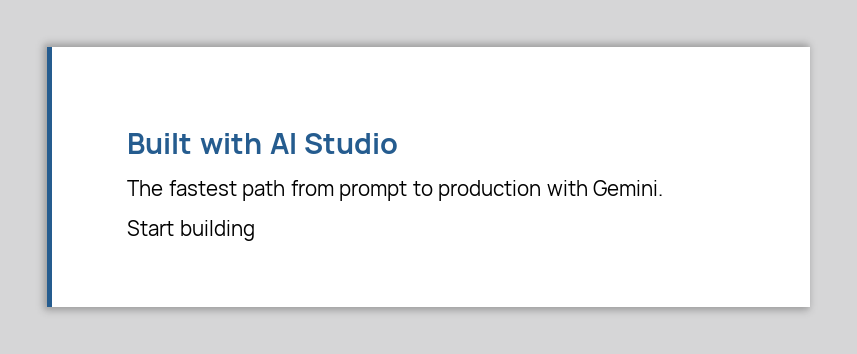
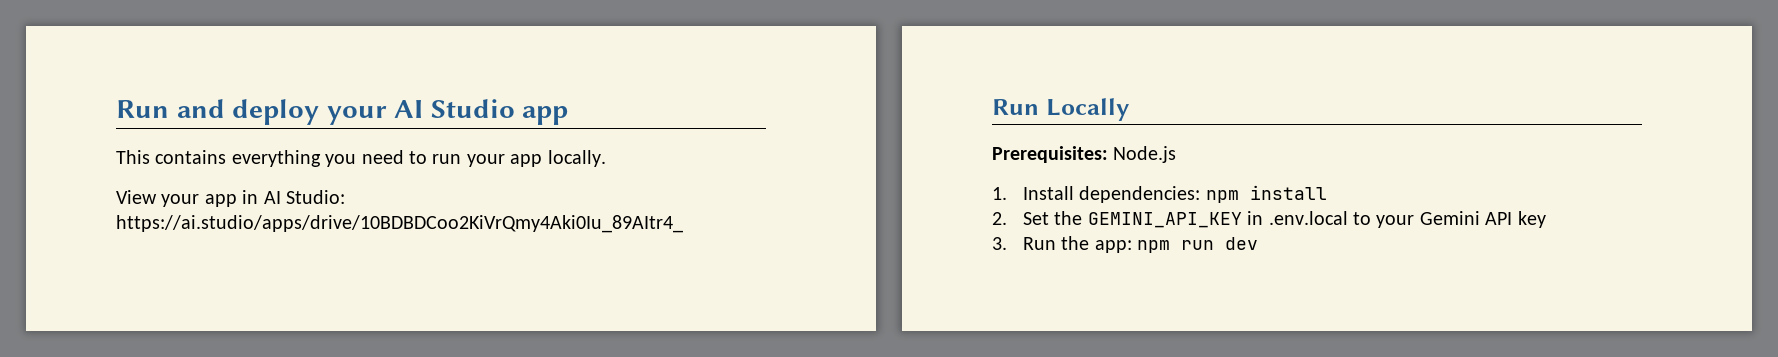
- Built with AI Studio
- The fastest path from prompt to production with Gemini.
- Start building
+ Run and deploy your AI Studio app
+ This contains everything you need to run your app locally.
+ View your app in AI Studio: https://ai.studio/apps/drive/10BDBDCoo2KiVrQmy4Aki0Iu_89AItr4_
+ Run Locally
+ Prerequisites: Node.js
+ 1. Install dependencies: npm install
+ 2. Set the GEMINI_API_KEY in .env.local to your Gemini API key
+ 3. Run the app: npm run dev

